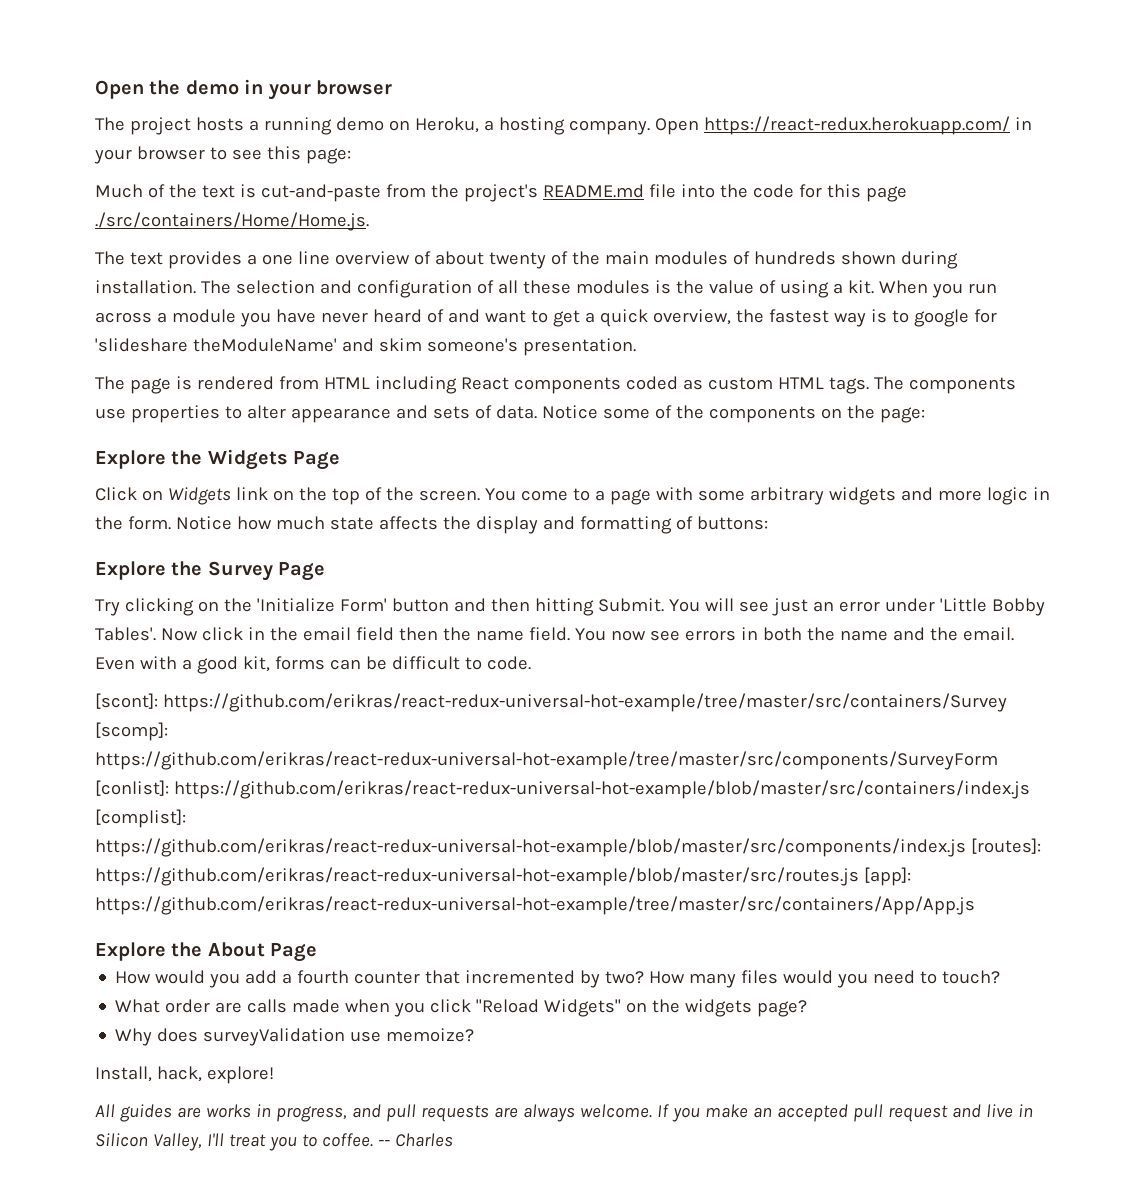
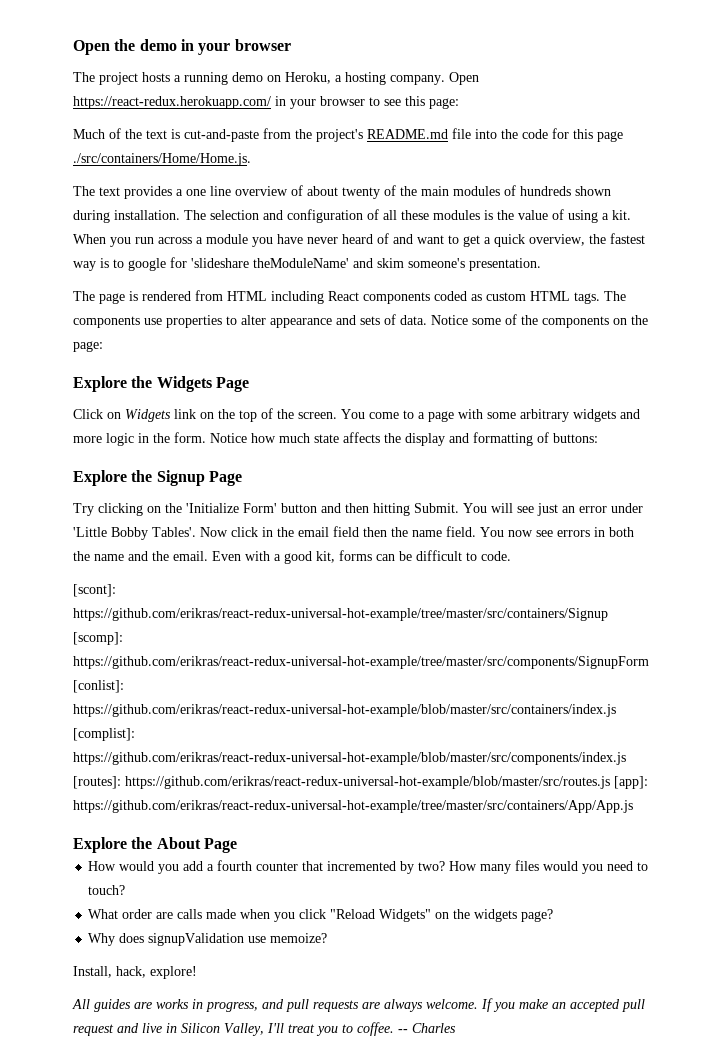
- Explore the Survey Page
+ Explore the Signup Page
- [scont]: https://github.com/erikras/react-redux-universal-hot-example/tree/master/src/containers/Survey [scomp]: https://github.com/erikras/react-redux-universal-hot-example/tree/master/src/components/SurveyForm [conlist]: https://github.com/erikras/react-redux-universal-hot-example/blob/master/src/containers/index.js [complist]: https://github.com/erikras/react-redux-universal-hot-example/blob/master/src/components/index.js [routes]: https://github.com/erikras/react-redux-universal-hot-example/blob/master/src/routes.js [app]: https://github.com/erikras/react-redux-universal-hot-example/tree/master/src/containers/App/App.js
+ [scont]: https://github.com/erikras/react-redux-universal-hot-example/tree/master/src/containers/Signup [scomp]: https://github.com/erikras/react-redux-universal-hot-example/tree/master/src/components/SignupForm [conlist]: https://github.com/erikras/react-redux-universal-hot-example/blob/master/src/containers/index.js [complist]: https://github.com/erikras/react-redux-universal-hot-example/blob/master/src/components/index.js [routes]: https://github.com/erikras/react-redux-universal-hot-example/blob/master/src/routes.js [app]: https://github.com/erikras/react-redux-universal-hot-example/tree/master/src/containers/App/App.js
- Why does surveyValidation use memoize?
+ Why does signupValidation use memoize?

